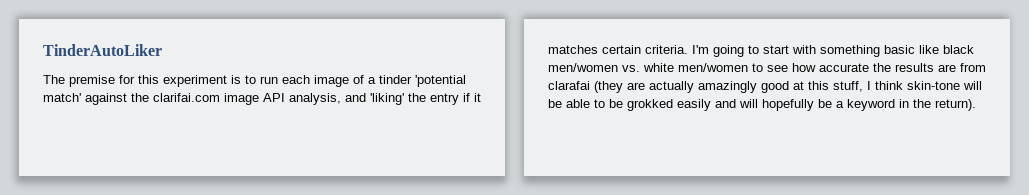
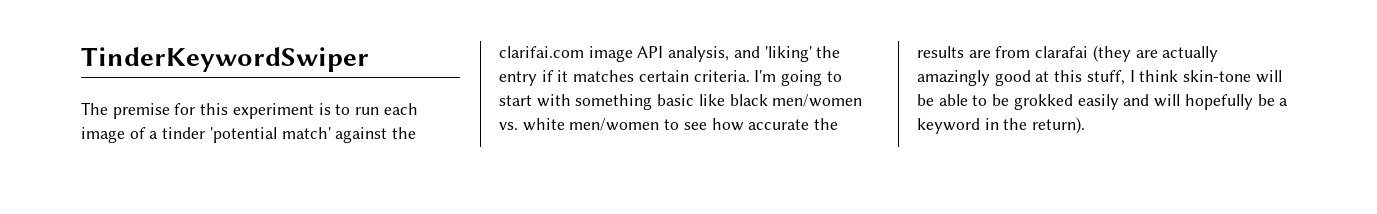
- TinderAutoLiker
+ TinderKeywordSwiper

